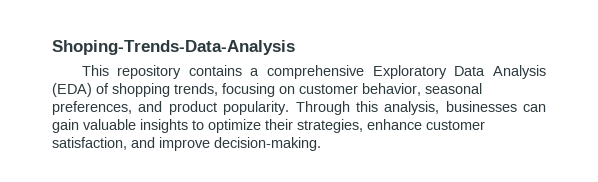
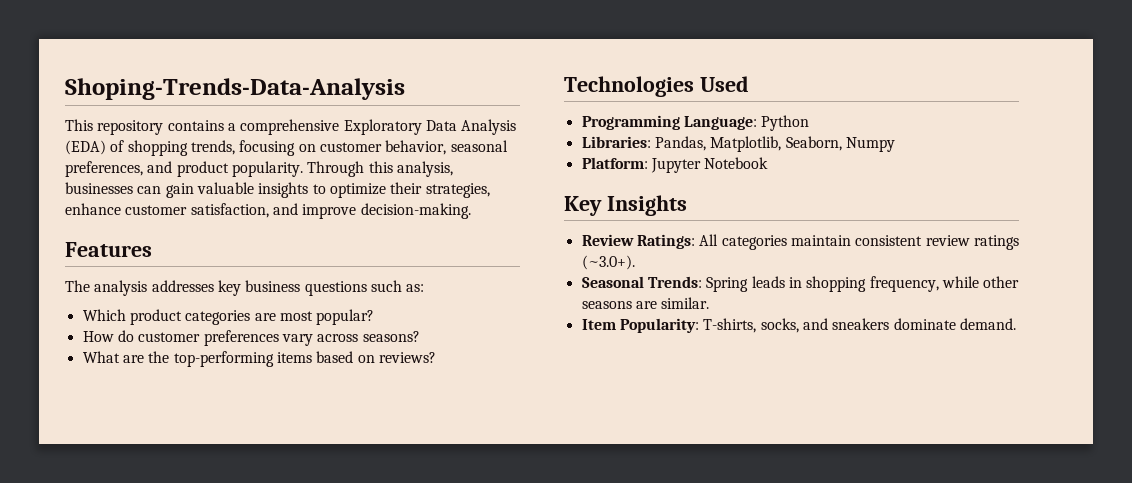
+ Features
+ The analysis addresses key business questions such as:
+ Which product categories are most popular?
+ How do customer preferences vary across seasons?
+ What are the top-performing items based on reviews?
+ Technologies Used
+ Programming Language: Python
+ Libraries: Pandas, Matplotlib, Seaborn, Numpy
+ Platform: Jupyter Notebook
+ Key Insights
+ Review Ratings: All categories maintain consistent review ratings (~3.0+).
+ Seasonal Trends: Spring leads in shopping frequency, while other seasons are similar.
+ Item Popularity: T-shirts, socks, and sneakers dominate demand.

